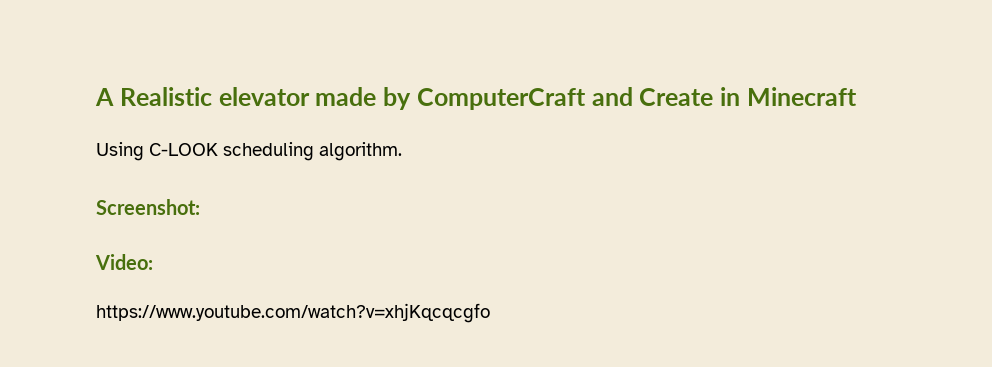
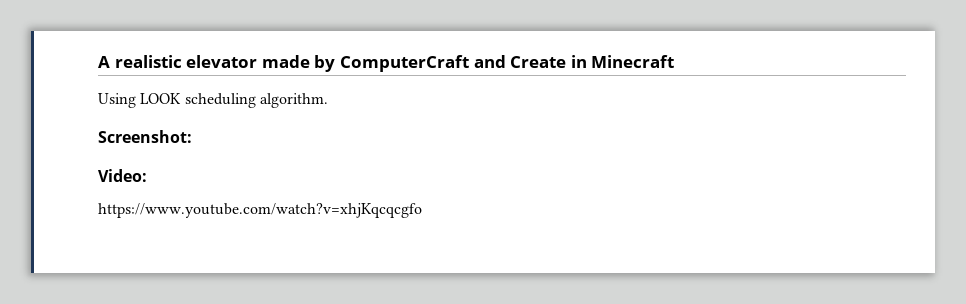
- A Realistic elevator made by ComputerCraft and Create in Minecraft
+ A realistic elevator made by ComputerCraft and Create in Minecraft
- Using C-LOOK scheduling algorithm.
+ Using LOOK scheduling algorithm.

